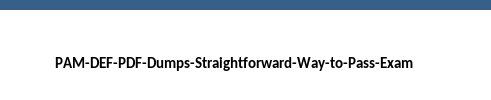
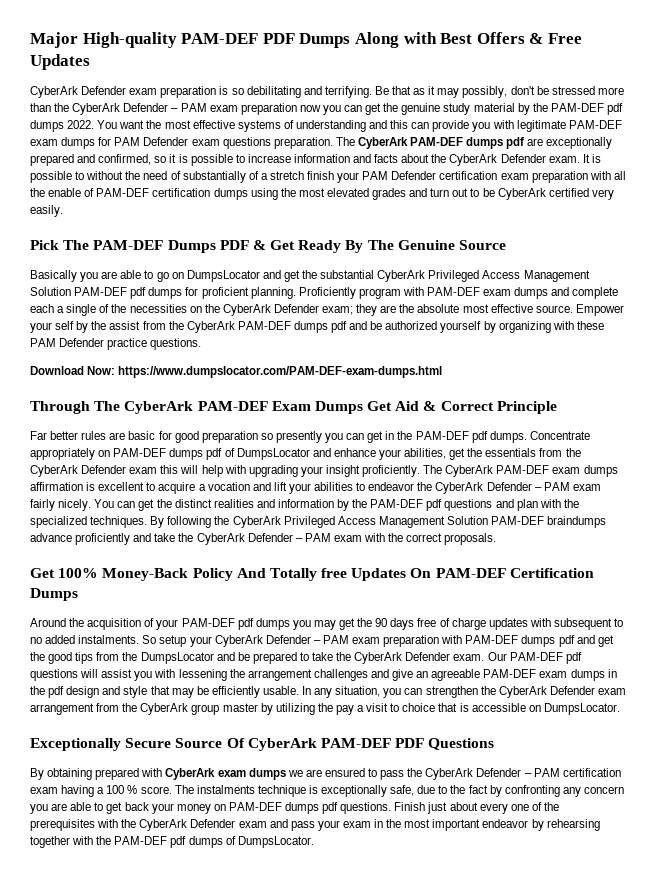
- PAM-DEF-PDF-Dumps-Straightforward-Way-to-Pass-Exam
+ Major High-quality PAM-DEF PDF Dumps Along with Best Offers & Free Updates
+ CyberArk Defender exam preparation is so debilitating and terrifying. Be that as it may possibly, don't be stressed more than the CyberArk Defender – PAM exam preparation now you can get the genuine study material by the PAM-DEF pdf dumps 2022. You want the most effective systems of understanding and this can provide you with legitimate PAM-DEF exam dumps for PAM Defender exam questions preparation. The CyberArk PAM-DEF dumps pdf are exceptionally prepared and confirmed, so it is possible to increase information and facts about the CyberArk Defender exam. It is possible to without the need of substantially of a stretch finish your PAM Defender certification exam preparation with all the enable of PAM-DEF certification dumps using the most elevated grades and turn out to be CyberArk certified very easily.
+ Pick The PAM-DEF Dumps PDF & Get Ready By The Genuine Source
+ Basically you are able to go on DumpsLocator and get the substantial CyberArk Privileged Access Management Solution PAM-DEF pdf dumps for proficient planning. Proficiently program with PAM-DEF exam dumps and complete each a single of the necessities on the CyberArk Defender exam; they are the absolute most effective source. Empower your self by the assist from the CyberArk PAM-DEF dumps pdf and be authorized yourself by organizing with these PAM Defender practice questions.
+ Download Now: https://www.dumpslocator.com/PAM-DEF-exam-dumps.html
+ Through The CyberArk PAM-DEF Exam Dumps Get Aid & Correct Principle
+ Far better rules are basic for good preparation so presently you can get in the PAM-DEF pdf dumps. Concentrate appropriately on PAM-DEF dumps pdf of DumpsLocator and enhance your abilities, get the essentials from the CyberArk Defender exam this will help with upgrading your insight proficiently. The CyberArk PAM-DEF exam dumps affirmation is excellent to acquire a vocation and lift your abilities to endeavor the CyberArk Defender – PAM exam fairly nicely. You can get the distinct realities and information by the PAM-DEF pdf questions and plan with the specialized techniques. By following the CyberArk Privileged Access Management Solution PAM-DEF braindumps advance proficiently and take the CyberArk Defender – PAM exam with the correct proposals.
+ Get 100% Money-Back Policy And Totally free Updates On PAM-DEF Certification Dumps
+ Around the acquisition of your PAM-DEF pdf dumps you may get the 90 days free of charge updates with subsequent to no added instalments. So setup your CyberArk Defender – PAM exam preparation with PAM-DEF dumps pdf and get the good tips from the DumpsLocator and be prepared to take the CyberArk Defender exam. Our PAM-DEF pdf questions will assist you with lessening the arrangement challenges and give an agreeable PAM-DEF exam dumps in the pdf design and style that may be efficiently usable. In any situation, you can strengthen the CyberArk Defender exam arrangement from the CyberArk group master by utilizing the pay a visit to choice that is accessible on DumpsLocator.
+ Exceptionally Secure Source Of CyberArk PAM-DEF PDF Questions
+ By obtaining prepared with CyberArk exam dumps we are ensured to pass the CyberArk Defender – PAM certification exam having a 100 % score. The instalments technique is exceptionally safe, due to the fact by confronting any concern you are able to get back your money on PAM-DEF dumps pdf questions. Finish just about every one of the prerequisites with the CyberArk Defender exam and pass your exam in the most important endeavor by rehearsing together with the PAM-DEF pdf dumps of DumpsLocator.

